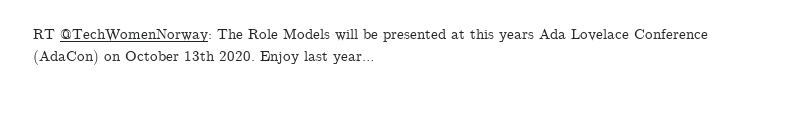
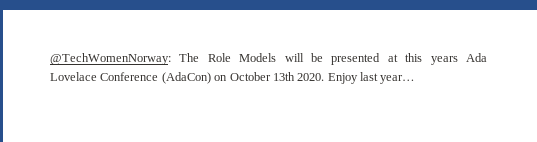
- RT @TechWomenNorway: The Role Models will be presented at this years Ada Lovelace Conference (AdaCon) on October 13th 2020.
+ @TechWomenNorway: The Role Models will be presented at this years Ada Lovelace Conference (AdaCon) on October 13th 2020.

